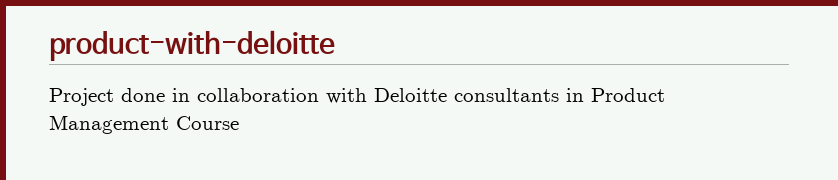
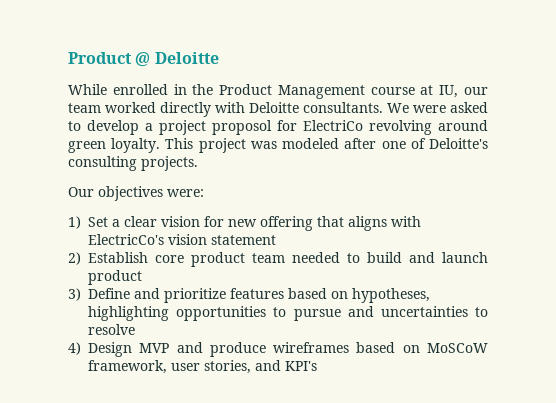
- product-with-deloitte
- Project done in collaboration with Deloitte consultants in Product Management Course
+ Product @ Deloitte
+ While enrolled in the Product Management course at IU, our team worked directly with Deloitte consultants. We were asked to develop a project proposol for ElectriCo revolving around green loyalty. This project was modeled after one of Deloitte's consulting projects.
+ Our objectives were:
+ 1) Set a clear vision for new offering that aligns with ElectricCo's vision statement
+ 2) Establish core product team needed to build and launch product
+ 3) Define and prioritize features based on hypotheses, highlighting opportunities to pursue and uncertainties to resolve
+ 4) Design MVP and produce wireframes based on MoSCoW framework, user stories, and KPI's

